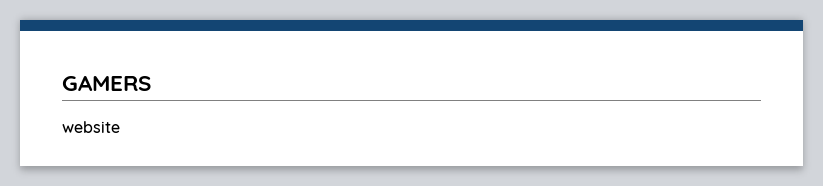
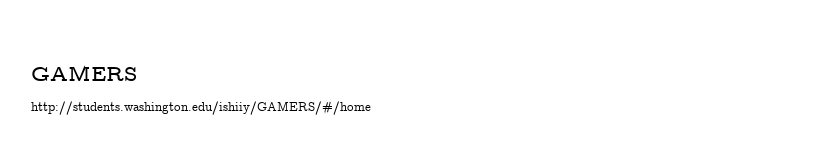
- website
+ http://students.washington.edu/ishiiy/GAMERS/#/home

